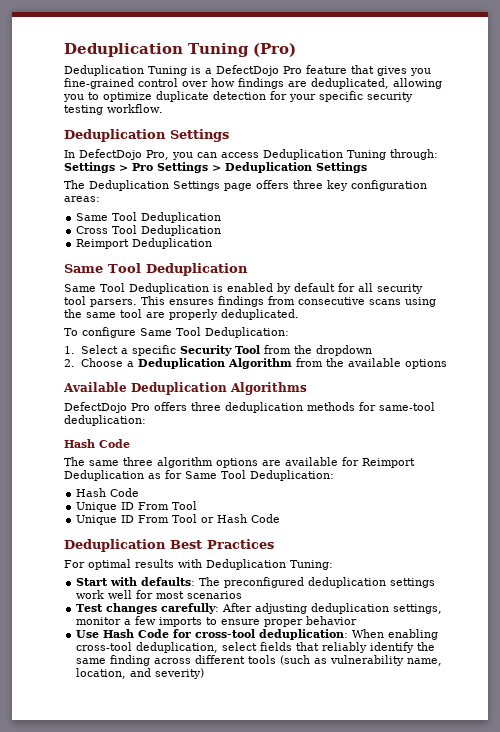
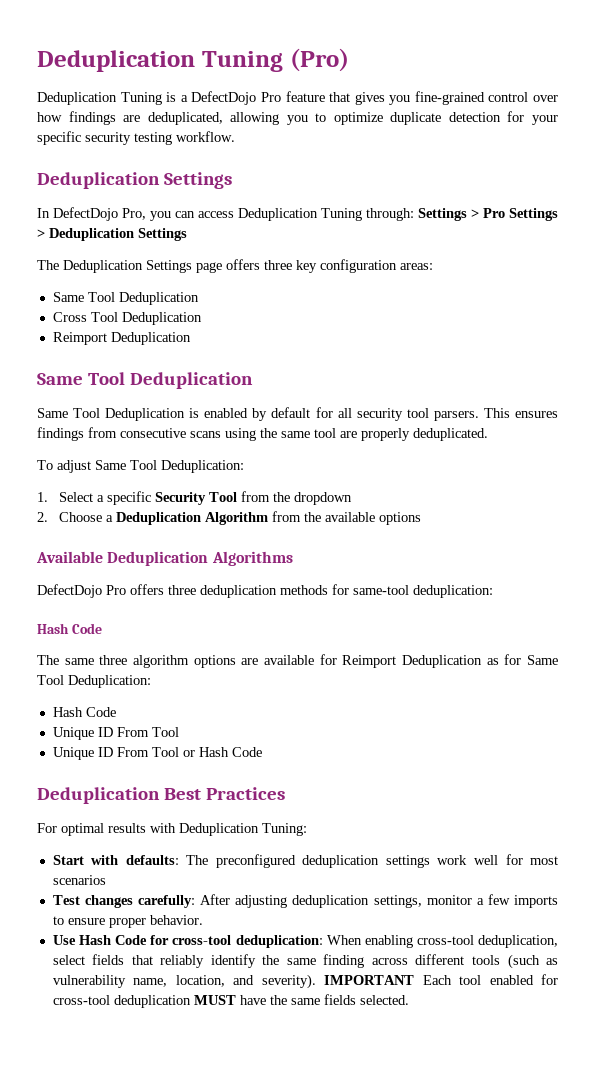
- To configure Same Tool Deduplication:
+ To adjust Same Tool Deduplication:
- Test changes carefully: After adjusting deduplication settings, monitor a few imports to ensure proper behavior
+ Test changes carefully: After adjusting deduplication settings, monitor a few imports to ensure proper behavior.
- Use Hash Code for cross-tool deduplication: When enabling cross-tool deduplication, select fields that reliably identify the same finding across different tools (such as vulnerability name, location, and severity)
+ Use Hash Code for cross-tool deduplication: When enabling cross-tool deduplication, select fields that reliably identify the same finding across different tools (such as vulnerability name, location, and severity). IMPORTANT Each tool enabled for cross-tool deduplication MUST have the same fields selected.

